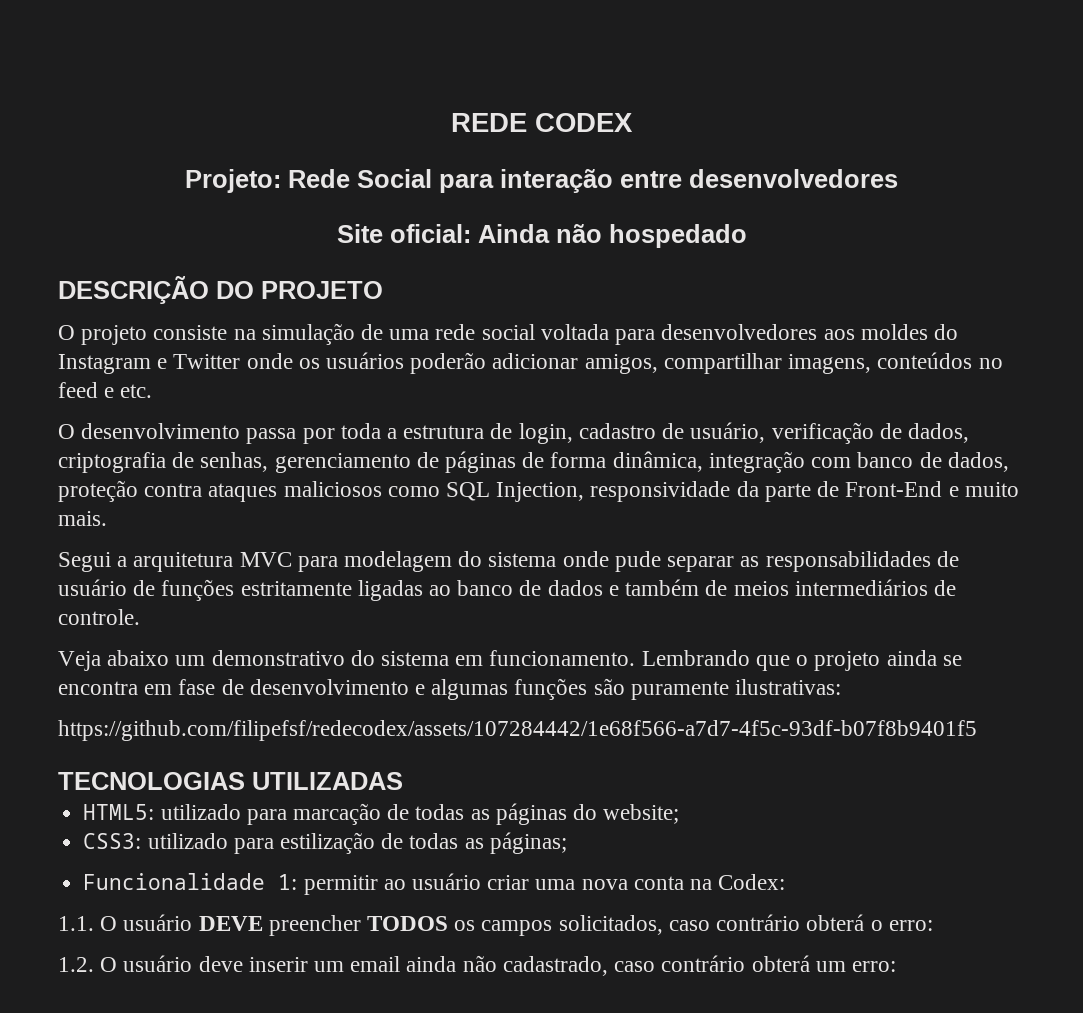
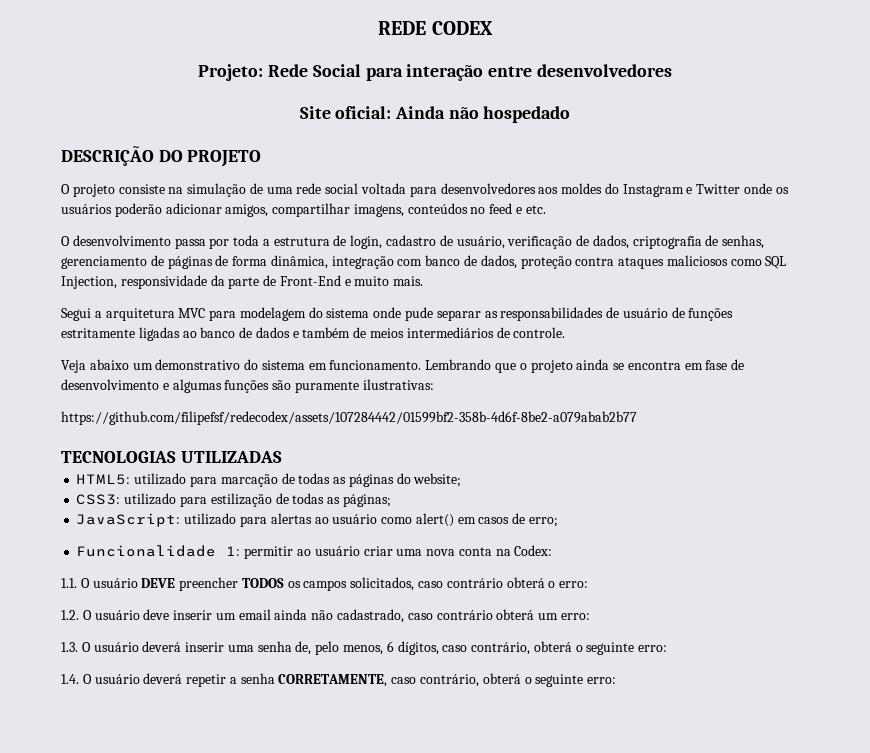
- https://github.com/filipefsf/redecodex/assets/107284442/1e68f566-a7d7-4f5c-93df-b07f8b9401f5
+ https://github.com/filipefsf/redecodex/assets/107284442/01599bf2-358b-4d6f-8be2-a079abab2b77
+ JavaScript: utilizado para alertas ao usuário como alert() em casos de erro;
+ 1.3. O usuário deverá inserir uma senha de, pelo menos, 6 dígitos, caso contrário, obterá o seguinte erro:
+ 1.4. O usuário deverá repetir a senha CORRETAMENTE, caso contrário, obterá o seguinte erro:

